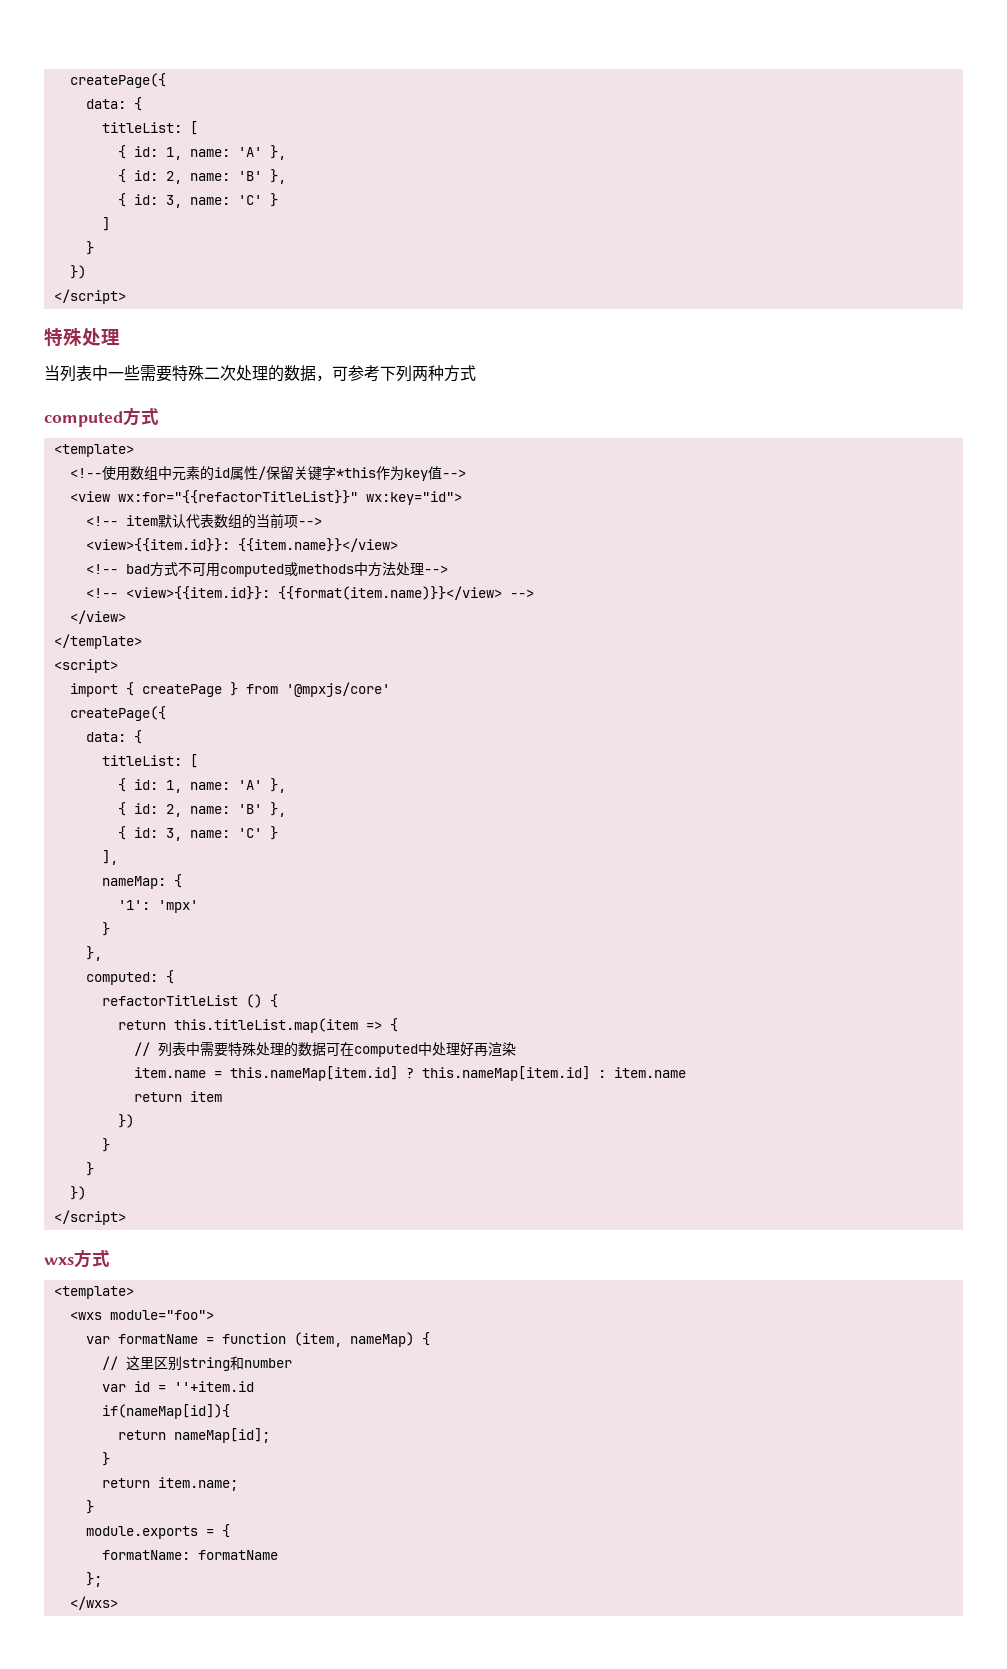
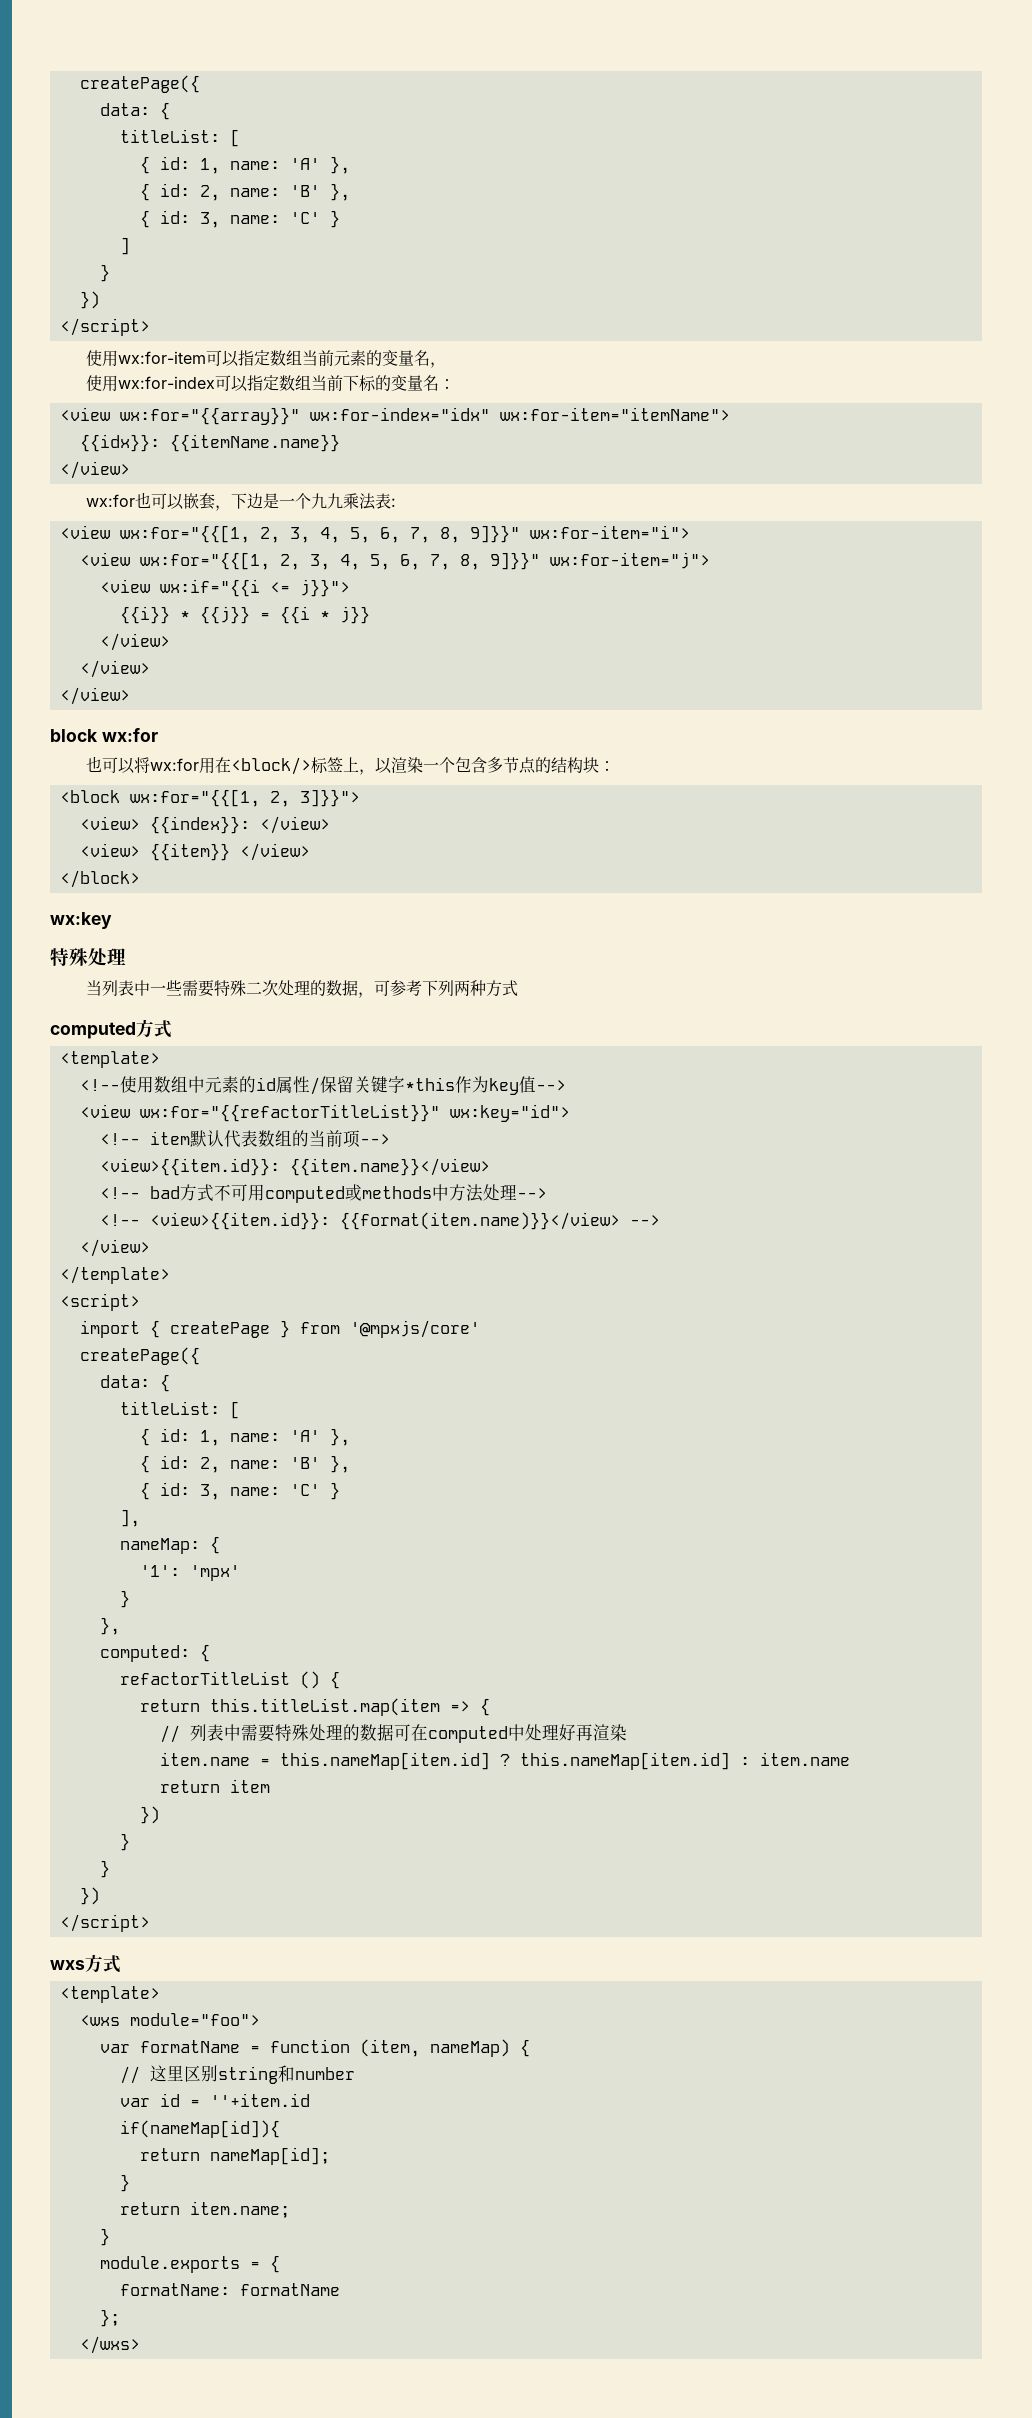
+ 使用wx:for-item可以指定数组当前元素的变量名，
+ 使用wx:for-index可以指定数组当前下标的变量名：
+ <view wx:for="{{array}}" wx:for-index="idx" wx:for-item="itemName">
+ {{idx}}: {{itemName.name}}
+ </view>
+ wx:for也可以嵌套，下边是一个九九乘法表:
+ <view wx:for="{{[1, 2, 3, 4, 5, 6, 7, 8, 9]}}" wx:for-item="i">
+ <view wx:for="{{[1, 2, 3, 4, 5, 6, 7, 8, 9]}}" wx:for-item="j">
+ <view wx:if="{{i <= j}}">
+ {{i}} * {{j}} = {{i * j}}
+ </view>
+ </view>
+ </view>
+ block wx:for
+ 也可以将wx:for用在<block/>标签上，以渲染一个包含多节点的结构块：
+ <block wx:for="{{[1, 2, 3]}}">
+ <view> {{index}}: </view>
+ <view> {{item}} </view>
+ </block>
+ wx:key

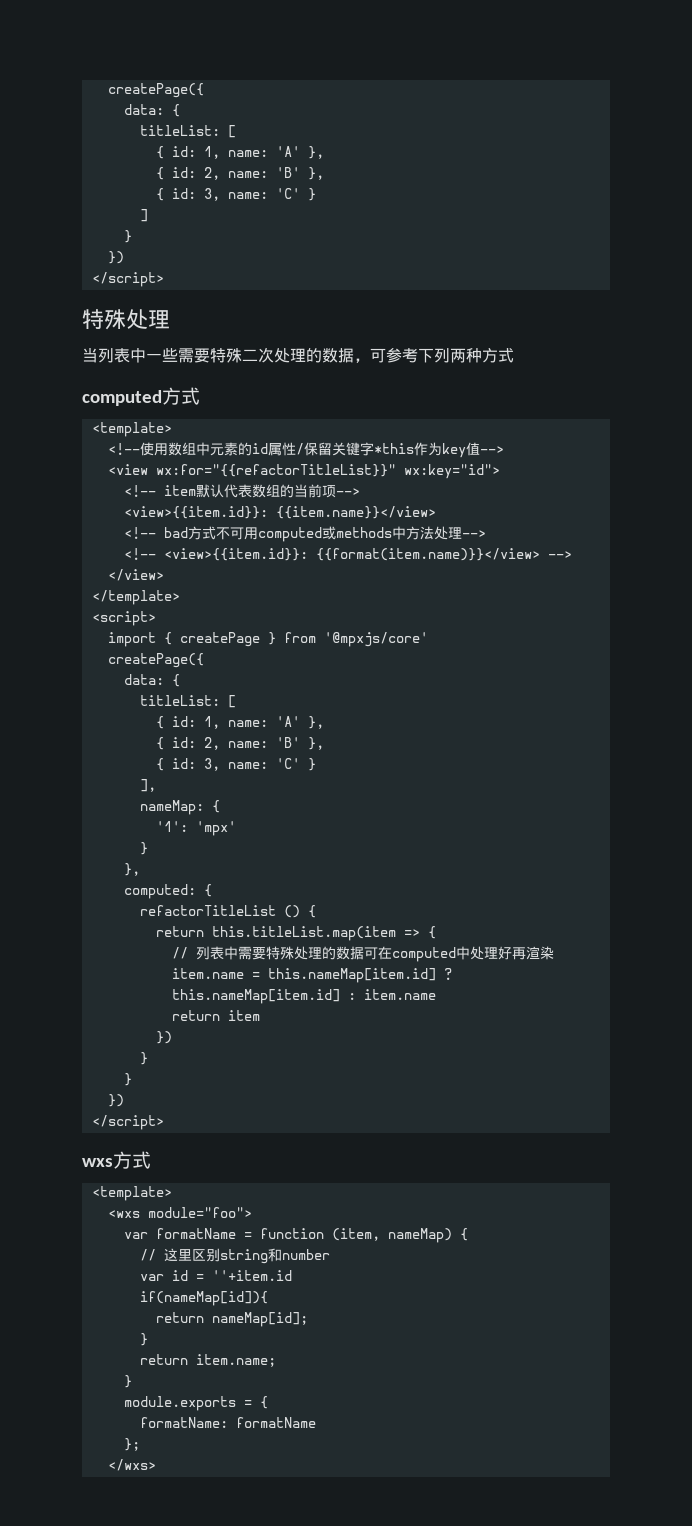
- 使用wx:for-item可以指定数组当前元素的变量名，
- 使用wx:for-index可以指定数组当前下标的变量名：
- <view wx:for="{{array}}" wx:for-index="idx" wx:for-item="itemName">
- {{idx}}: {{itemName.name}}
- </view>
- wx:for也可以嵌套，下边是一个九九乘法表:
- <view wx:for="{{[1, 2, 3, 4, 5, 6, 7, 8, 9]}}" wx:for-item="i">
- <view wx:for="{{[1, 2, 3, 4, 5, 6, 7, 8, 9]}}" wx:for-item="j">
- <view wx:if="{{i <= j}}">
- {{i}} * {{j}} = {{i * j}}
- </view>
- </view>
- </view>
- block wx:for
- 也可以将wx:for用在<block/>标签上，以渲染一个包含多节点的结构块：
- <block wx:for="{{[1, 2, 3]}}">
- <view> {{index}}: </view>
- <view> {{item}} </view>
- </block>
- wx:key

